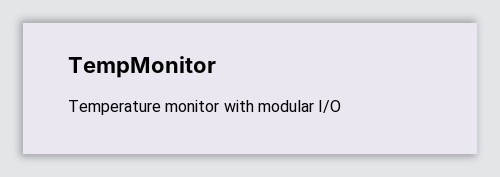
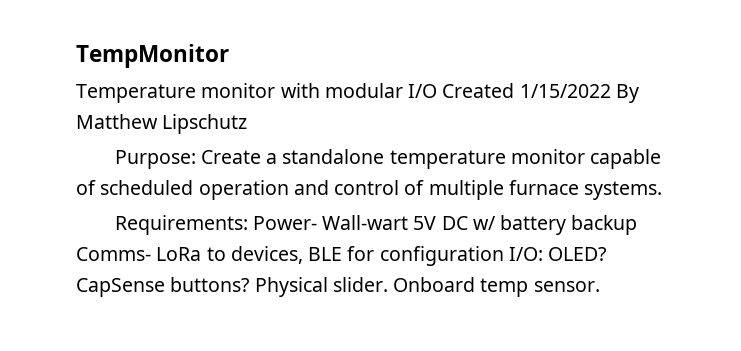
- Temperature monitor with modular I/O
+ Temperature monitor with modular I/O Created 1/15/2022 By Matthew Lipschutz
+ Purpose: Create a standalone temperature monitor capable of scheduled operation and control of multiple furnace systems.
+ Requirements: Power- Wall-wart 5V DC w/ battery backup Comms- LoRa to devices, BLE for configuration I/O: OLED? CapSense buttons? Physical slider. Onboard temp sensor.

